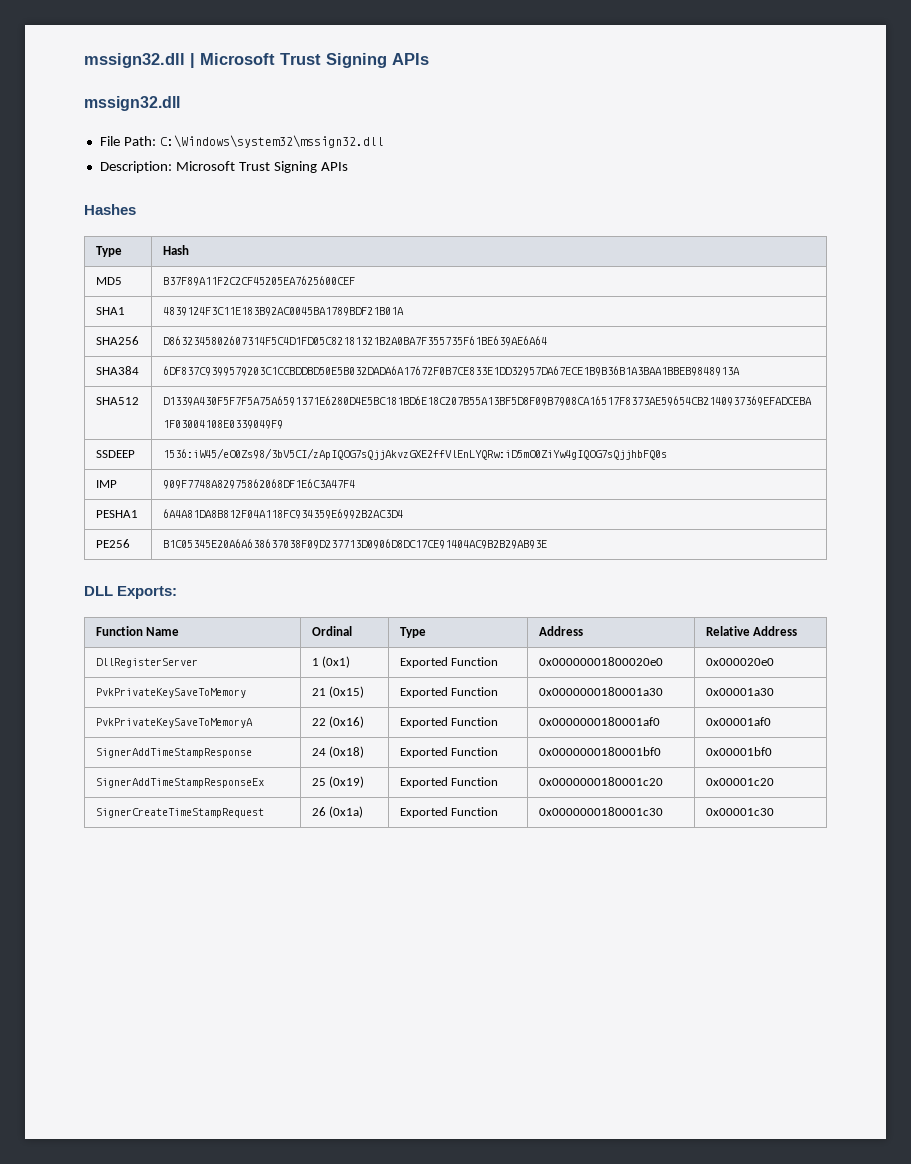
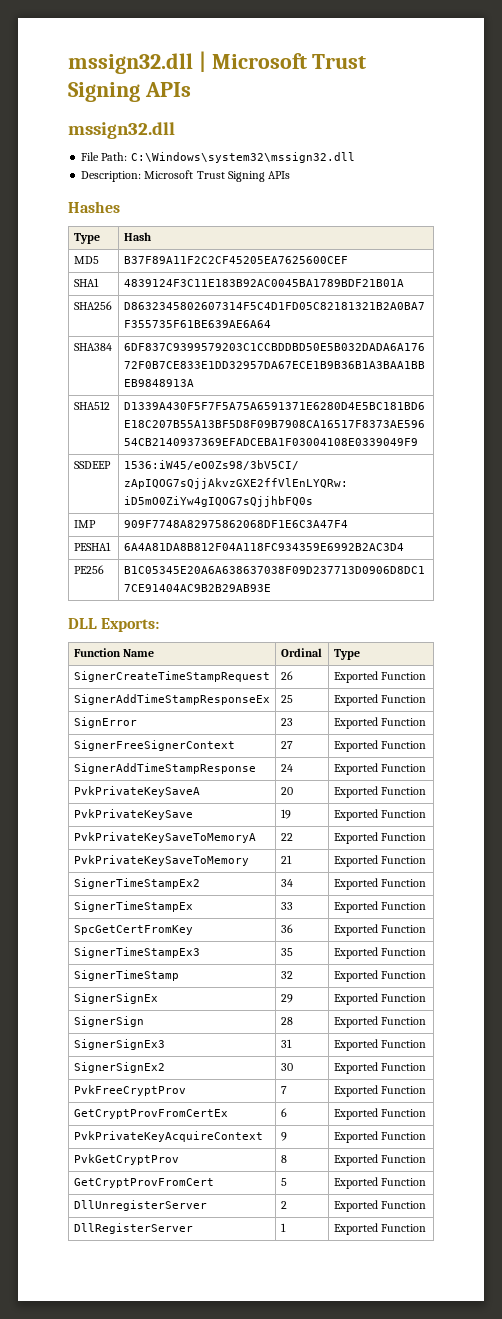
- Function Name | Ordinal | Type | Address | Relative Address
+ Function Name | Ordinal | Type
+ SignerCreateTimeStampRequest | 26 | Exported Function
+ SignerAddTimeStampResponseEx | 25 | Exported Function
+ SignError | 23 | Exported Function
+ SignerFreeSignerContext | 27 | Exported Function
+ SignerAddTimeStampResponse | 24 | Exported Function
+ PvkPrivateKeySaveA | 20 | Exported Function
+ PvkPrivateKeySave | 19 | Exported Function
+ PvkPrivateKeySaveToMemoryA | 22 | Exported Function
+ PvkPrivateKeySaveToMemory | 21 | Exported Function
+ SignerTimeStampEx2 | 34 | Exported Function
+ SignerTimeStampEx | 33 | Exported Function
+ SpcGetCertFromKey | 36 | Exported Function
+ SignerTimeStampEx3 | 35 | Exported Function
+ SignerTimeStamp | 32 | Exported Function
+ SignerSignEx | 29 | Exported Function
+ SignerSign | 28 | Exported Function
+ SignerSignEx3 | 31 | Exported Function
+ SignerSignEx2 | 30 | Exported Function
+ PvkFreeCryptProv | 7 | Exported Function
+ GetCryptProvFromCertEx | 6 | Exported Function
+ PvkPrivateKeyAcquireContext | 9 | Exported Function
+ PvkGetCryptProv | 8 | Exported Function
+ GetCryptProvFromCert | 5 | Exported Function
+ DllUnregisterServer | 2 | Exported Function
- DllRegisterServer | 1 (0x1) | Exported Function | 0x00000001800020e0 | 0x000020e0
- PvkPrivateKeySaveToMemory | 21 (0x15) | Exported Function | 0x0000000180001a30 | 0x00001a30
- PvkPrivateKeySaveToMemoryA | 22 (0x16) | Exported Function | 0x0000000180001af0 | 0x00001af0
- SignerAddTimeStampResponse | 24 (0x18) | Exported Function | 0x0000000180001bf0 | 0x00001bf0
- SignerAddTimeStampResponseEx | 25 (0x19) | Exported Function | 0x0000000180001c20 | 0x00001c20
- SignerCreateTimeStampRequest | 26 (0x1a) | Exported Function | 0x0000000180001c30 | 0x00001c30
+ DllRegisterServer | 1 | Exported Function

